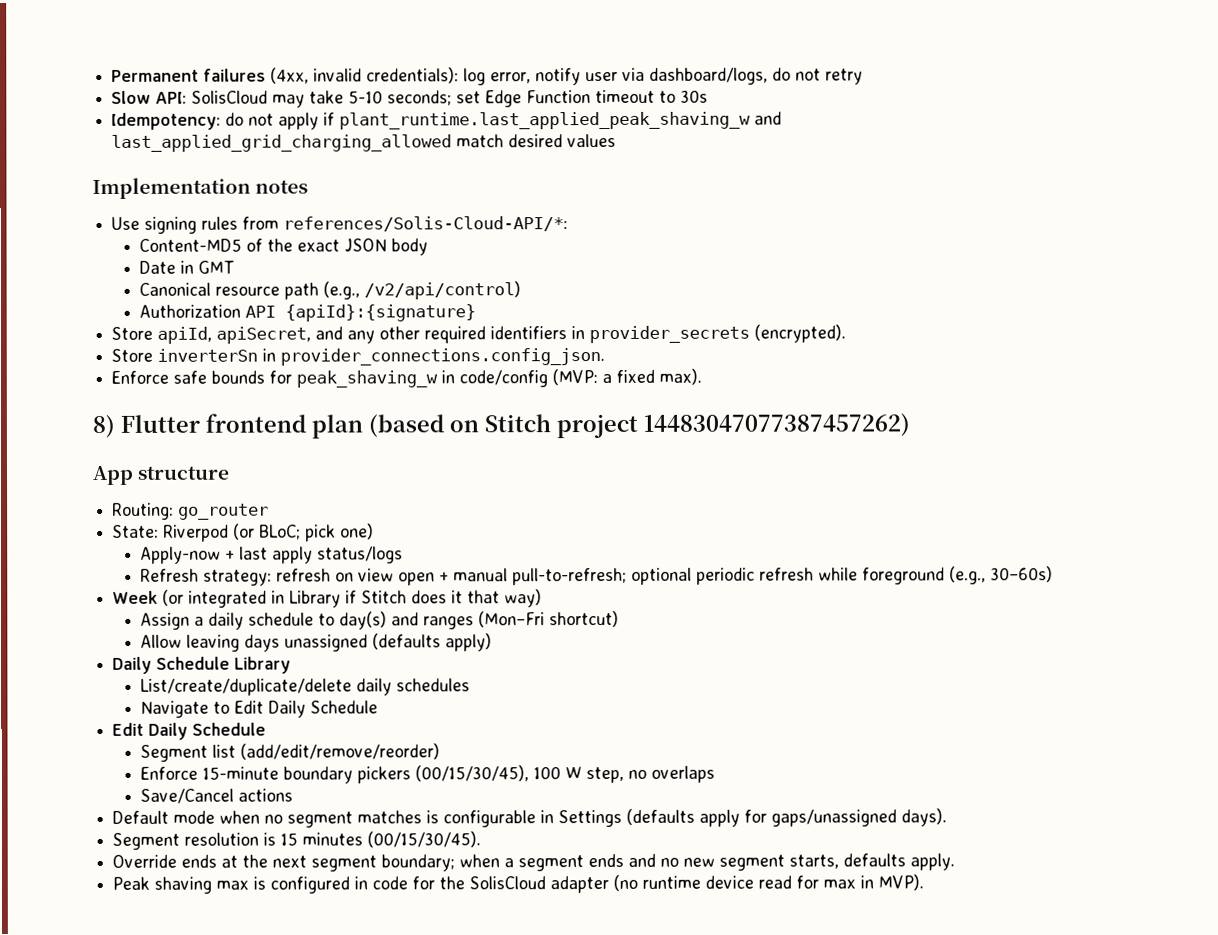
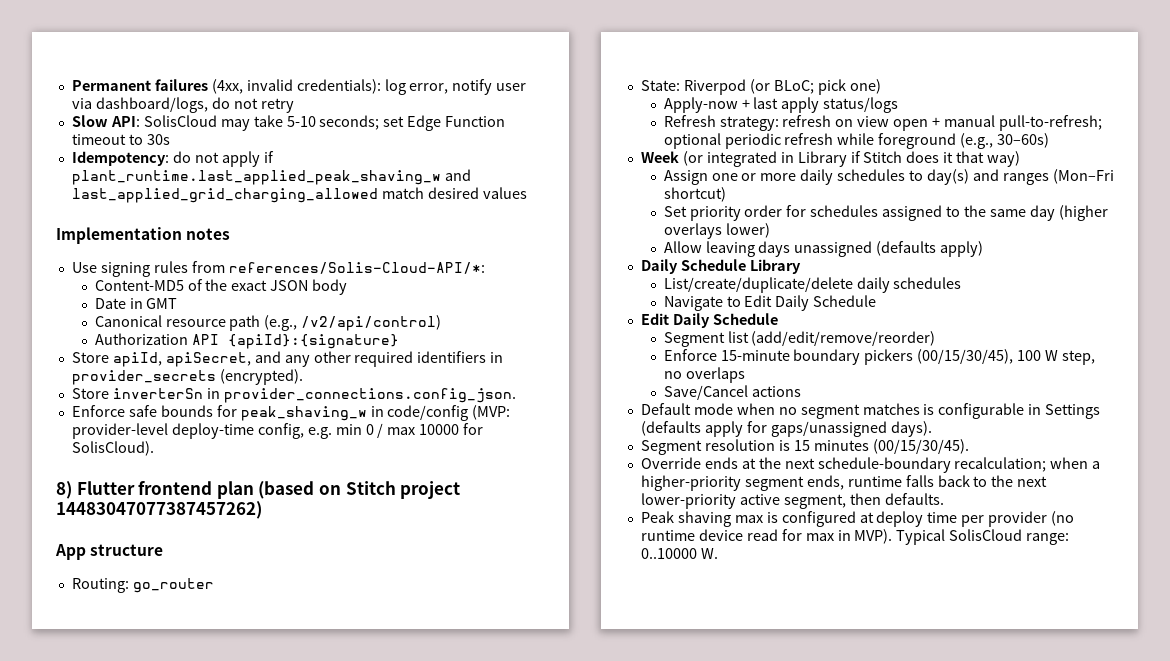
- Enforce safe bounds for peak_shaving_w in code/config (MVP: a fixed max).
+ Enforce safe bounds for peak_shaving_w in code/config (MVP: provider-level deploy-time config, e.g. min 0 / max 10000 for SolisCloud).
- Assign a daily schedule to day(s) and ranges (Mon–Fri shortcut)
+ Assign one or more daily schedules to day(s) and ranges (Mon–Fri shortcut)
+ Set priority order for schedules assigned to the same day (higher overlays lower)
- Override ends at the next segment boundary; when a segment ends and no new segment starts, defaults apply.
+ Override ends at the next schedule-boundary recalculation; when a higher-priority segment ends, runtime falls back to the next lower-priority active segment, then defaults.
- Peak shaving max is configured in code for the SolisCloud adapter (no runtime device read for max in MVP).
+ Peak shaving max is configured at deploy time per provider (no runtime device read for max in MVP).
+ Typical SolisCloud range: 0..10000 W.

